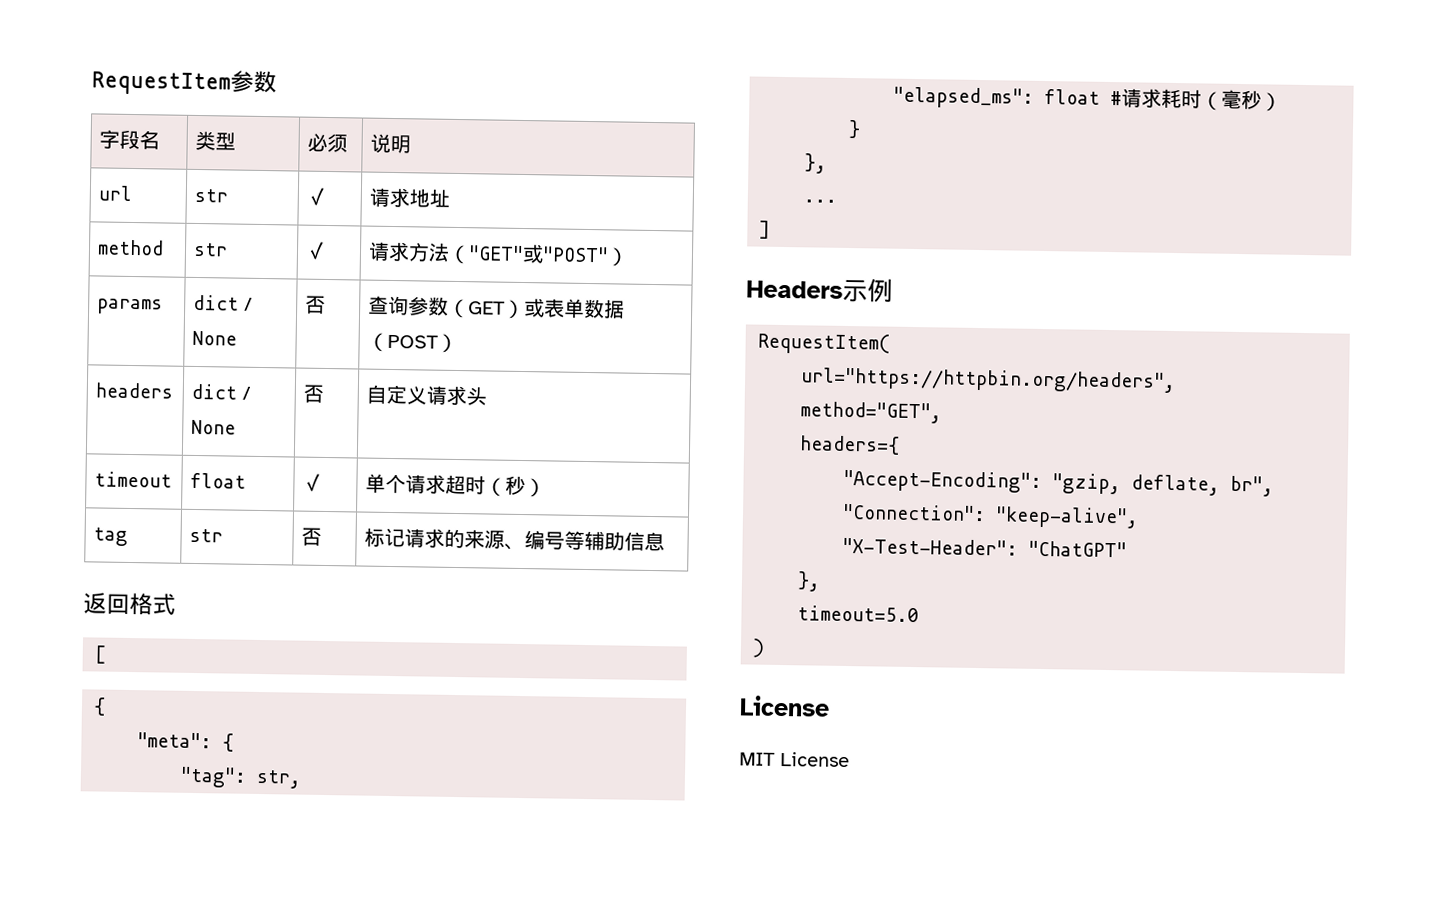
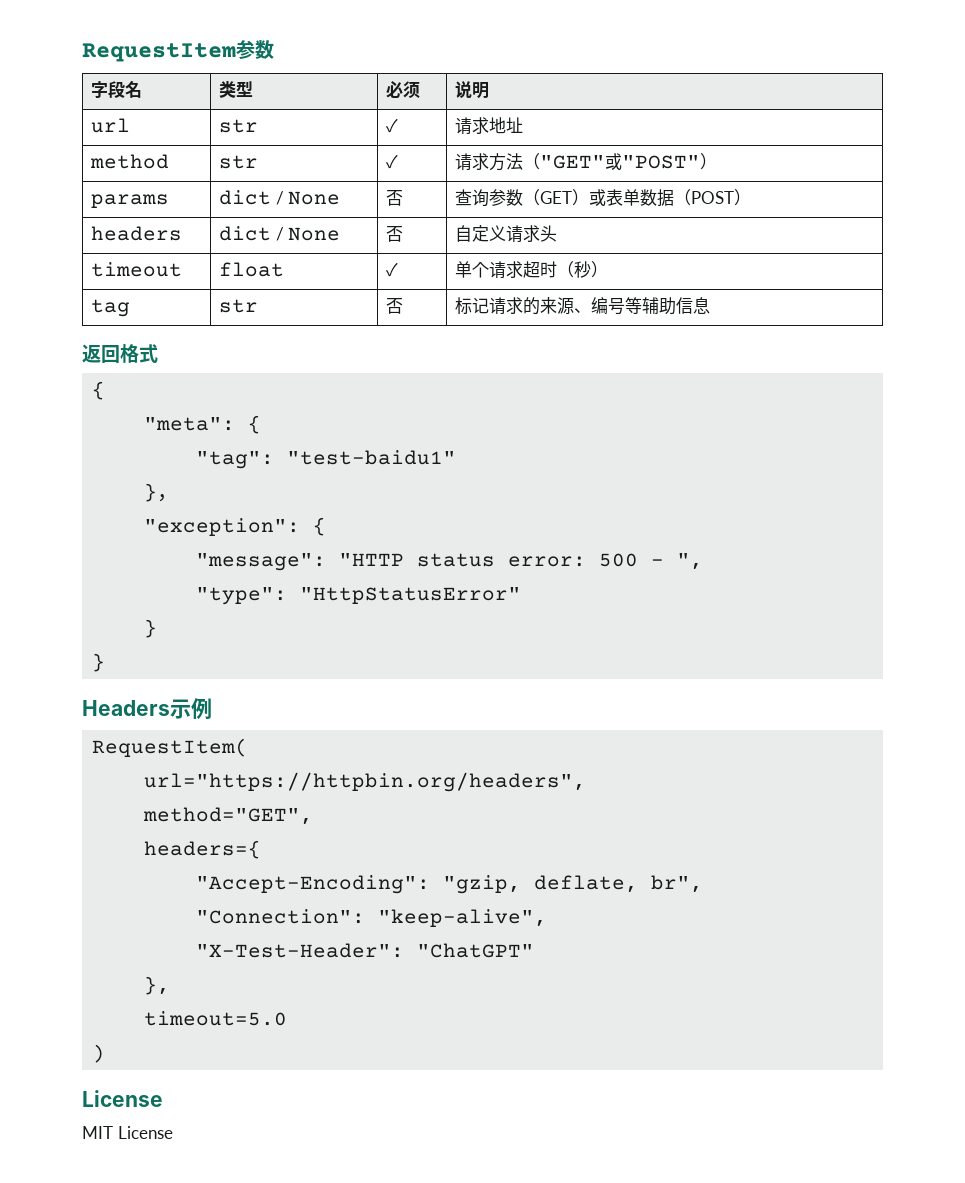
- [
- "tag": str,
- "elapsed_ms": float #请求耗时（毫秒）
+ "tag": "test-baidu1"
+ }，
+ "exception": {
+ "message": "HTTP status error: 500 - ",
+ "type": "HttpStatusError"
  }
- },
- ...
- ]
+ }

